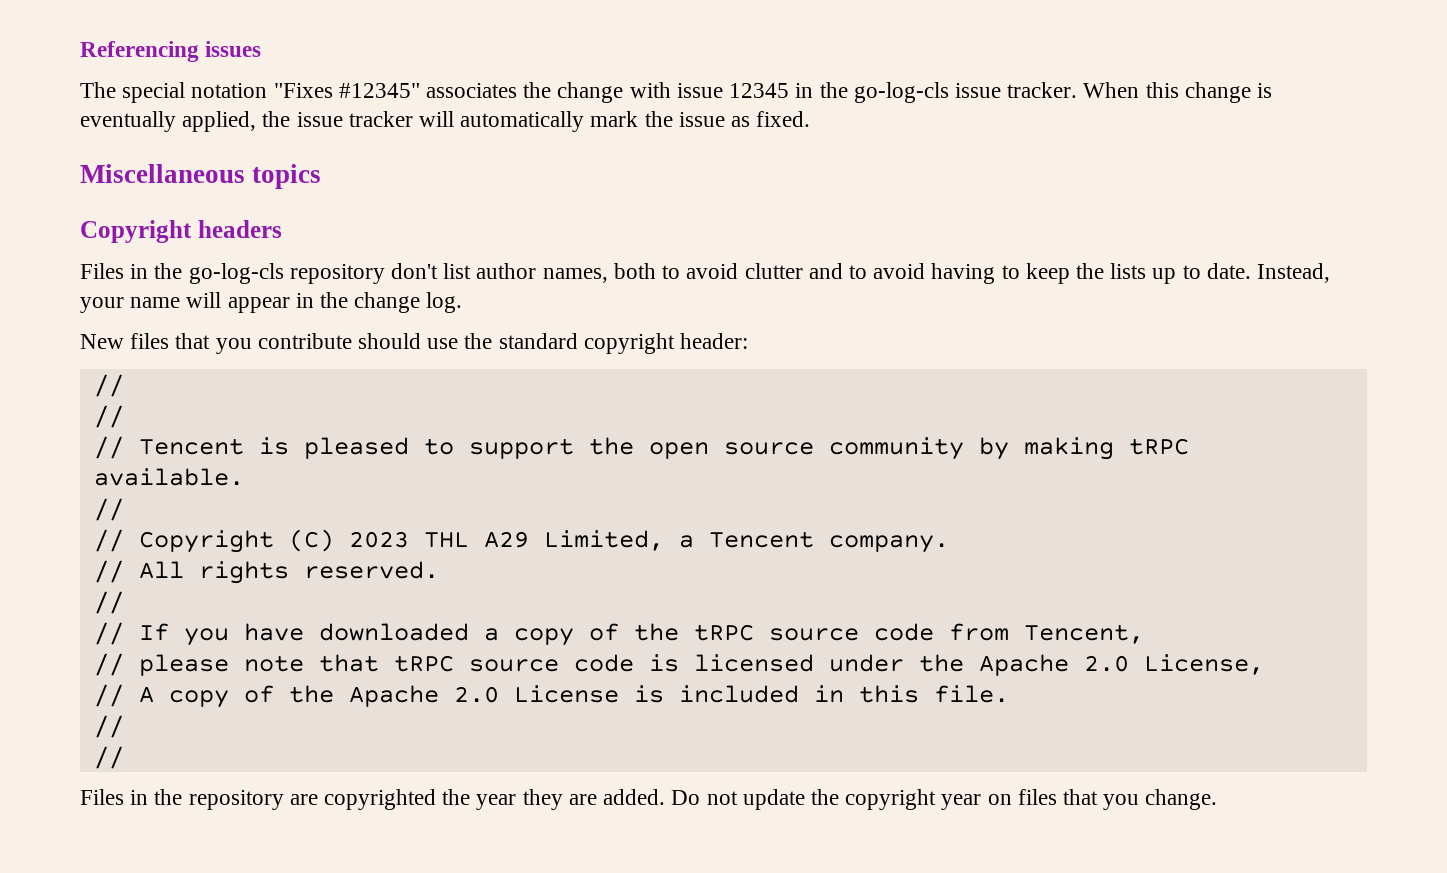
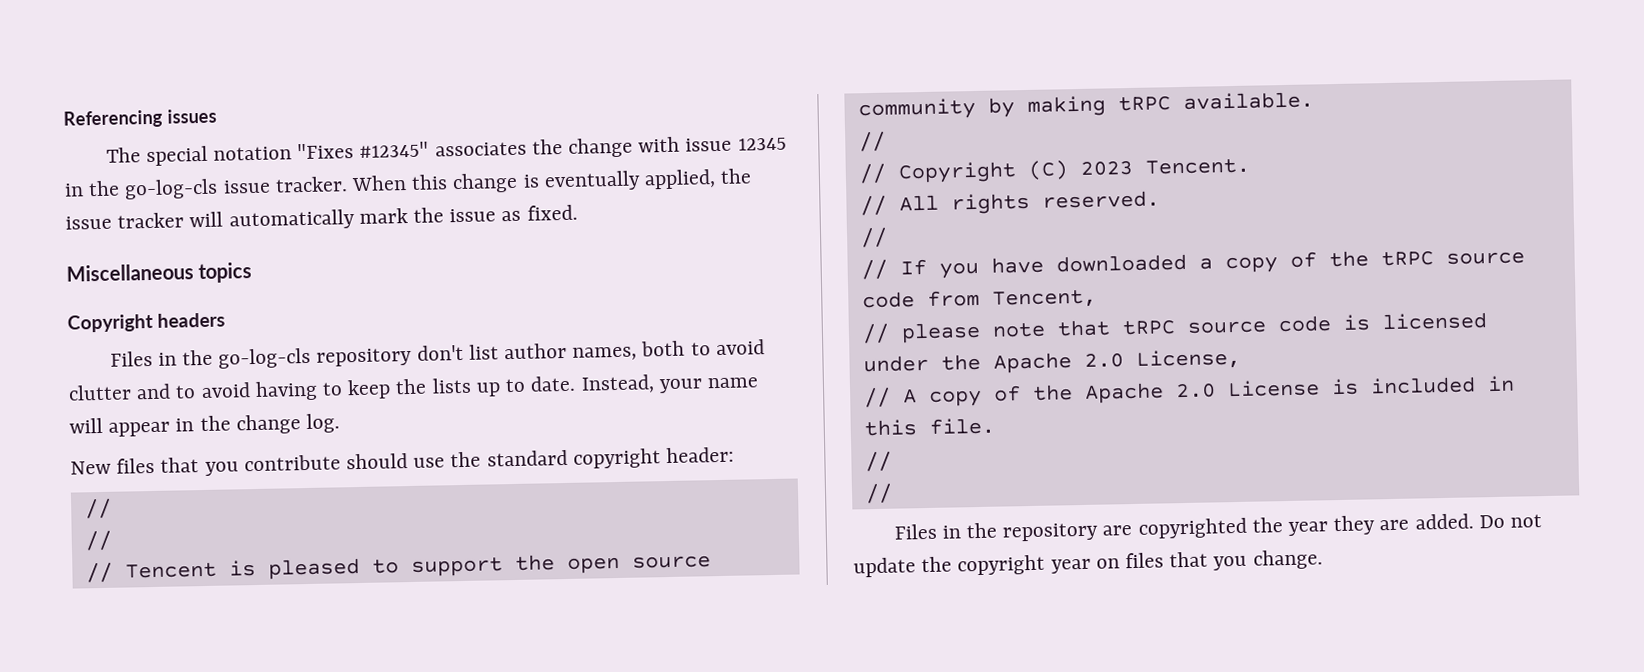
- // Copyright (C) 2023 THL A29 Limited, a Tencent company.
+ // Copyright (C) 2023 Tencent.

